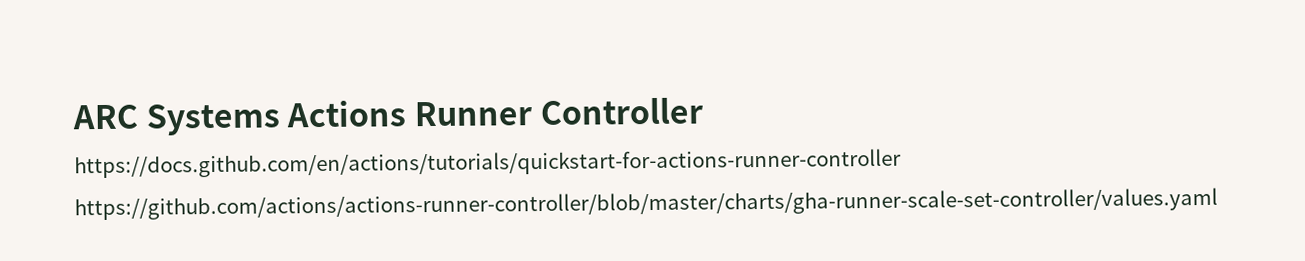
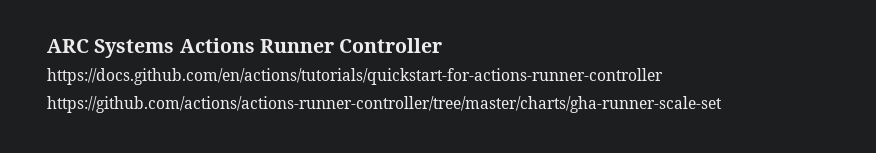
- https://github.com/actions/actions-runner-controller/blob/master/charts/gha-runner-scale-set-controller/values.yaml
+ https://github.com/actions/actions-runner-controller/tree/master/charts/gha-runner-scale-set

